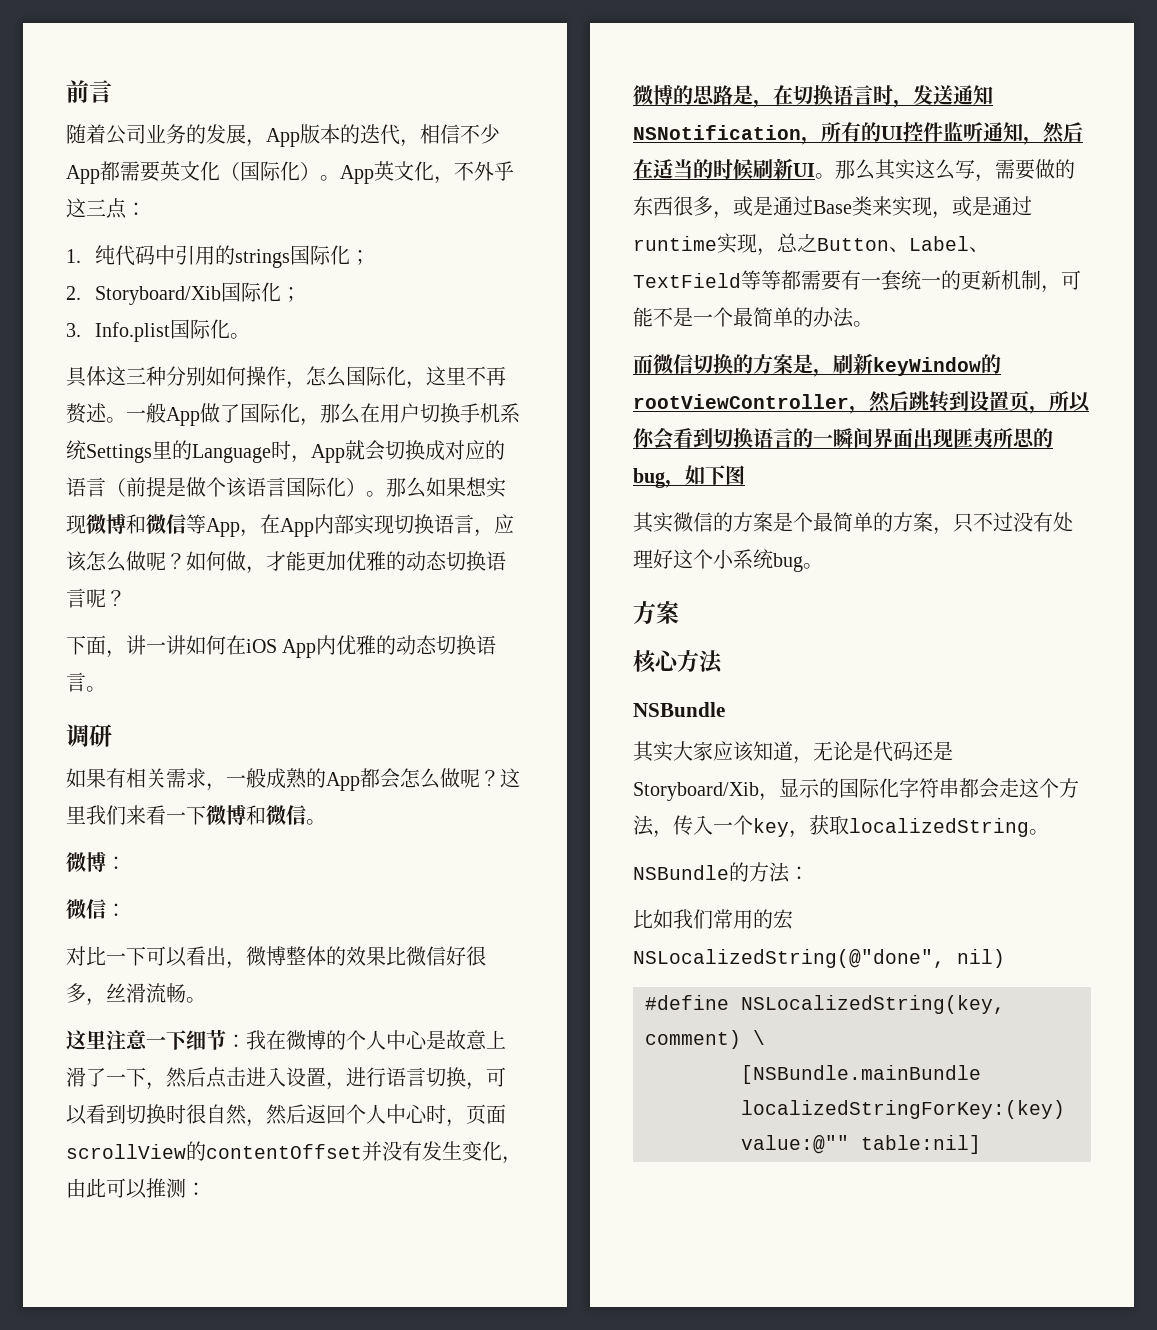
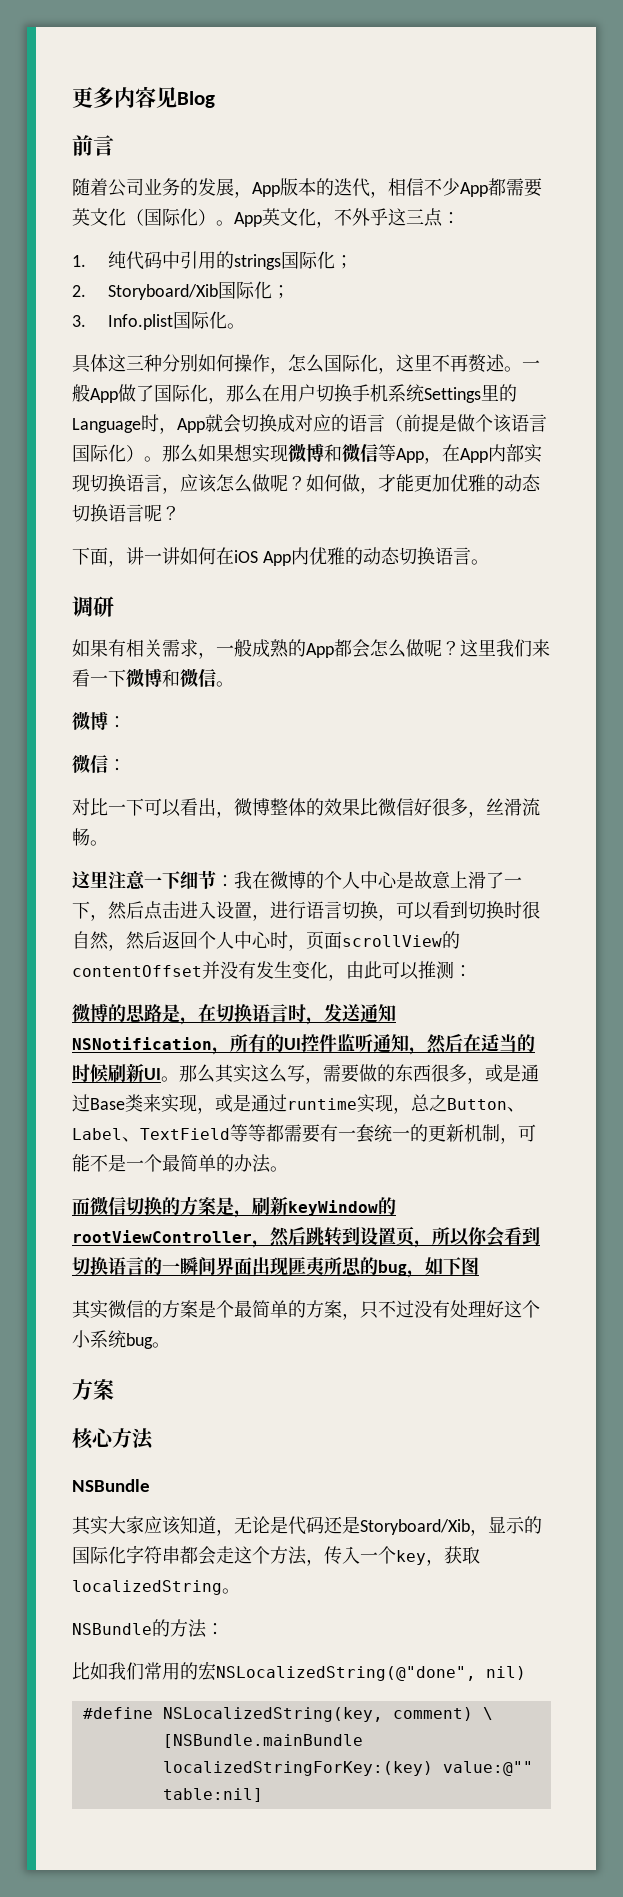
+ 更多内容见Blog

